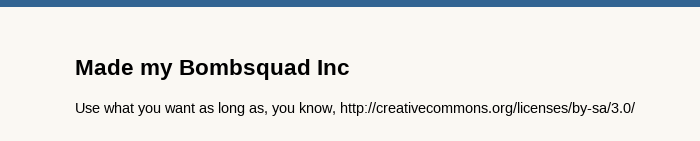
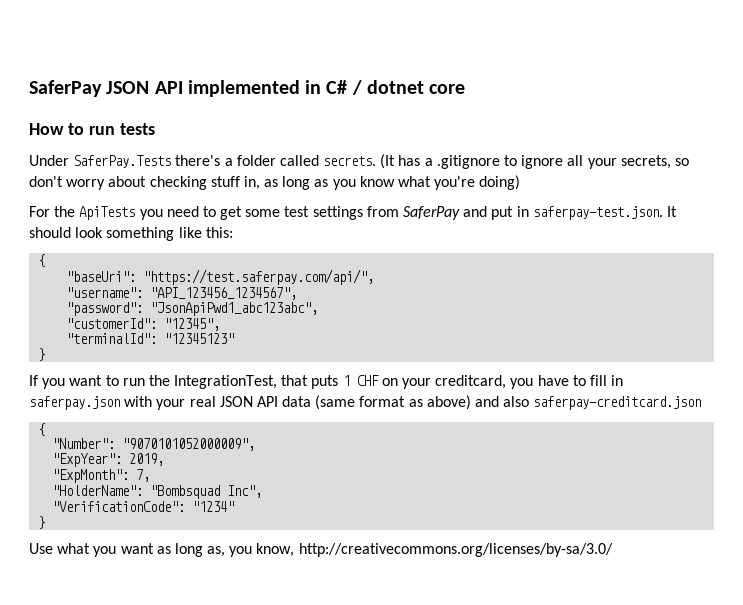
- Made my Bombsquad Inc
+ SaferPay JSON API implemented in C# / dotnet core
+ How to run tests
+ Under SaferPay.Tests there's a folder called secrets. (It has a .gitignore to ignore all your secrets, so don't worry about checking stuff in, as long as you know what you're doing)
+ For the ApiTests you need to get some test settings from SaferPay and put in saferpay-test.json. It should look something like this:
+ {
+ "baseUri": "https://test.saferpay.com/api/",
+ "username": "API_123456_1234567",
+ "password": "JsonApiPwd1_abc123abc",
+ "customerId": "12345",
+ "terminalId": "12345123"
+ }
+ If you want to run the IntegrationTest, that puts 1 CHF on your creditcard, you have to fill in saferpay.json with your real JSON API data (same format as above) and also saferpay-creditcard.json
+ {
+ "Number": "9070101052000009",
+ "ExpYear": 2019,
+ "ExpMonth": 7,
+ "HolderName": "Bombsquad Inc",
+ "VerificationCode": "1234"
+ }

